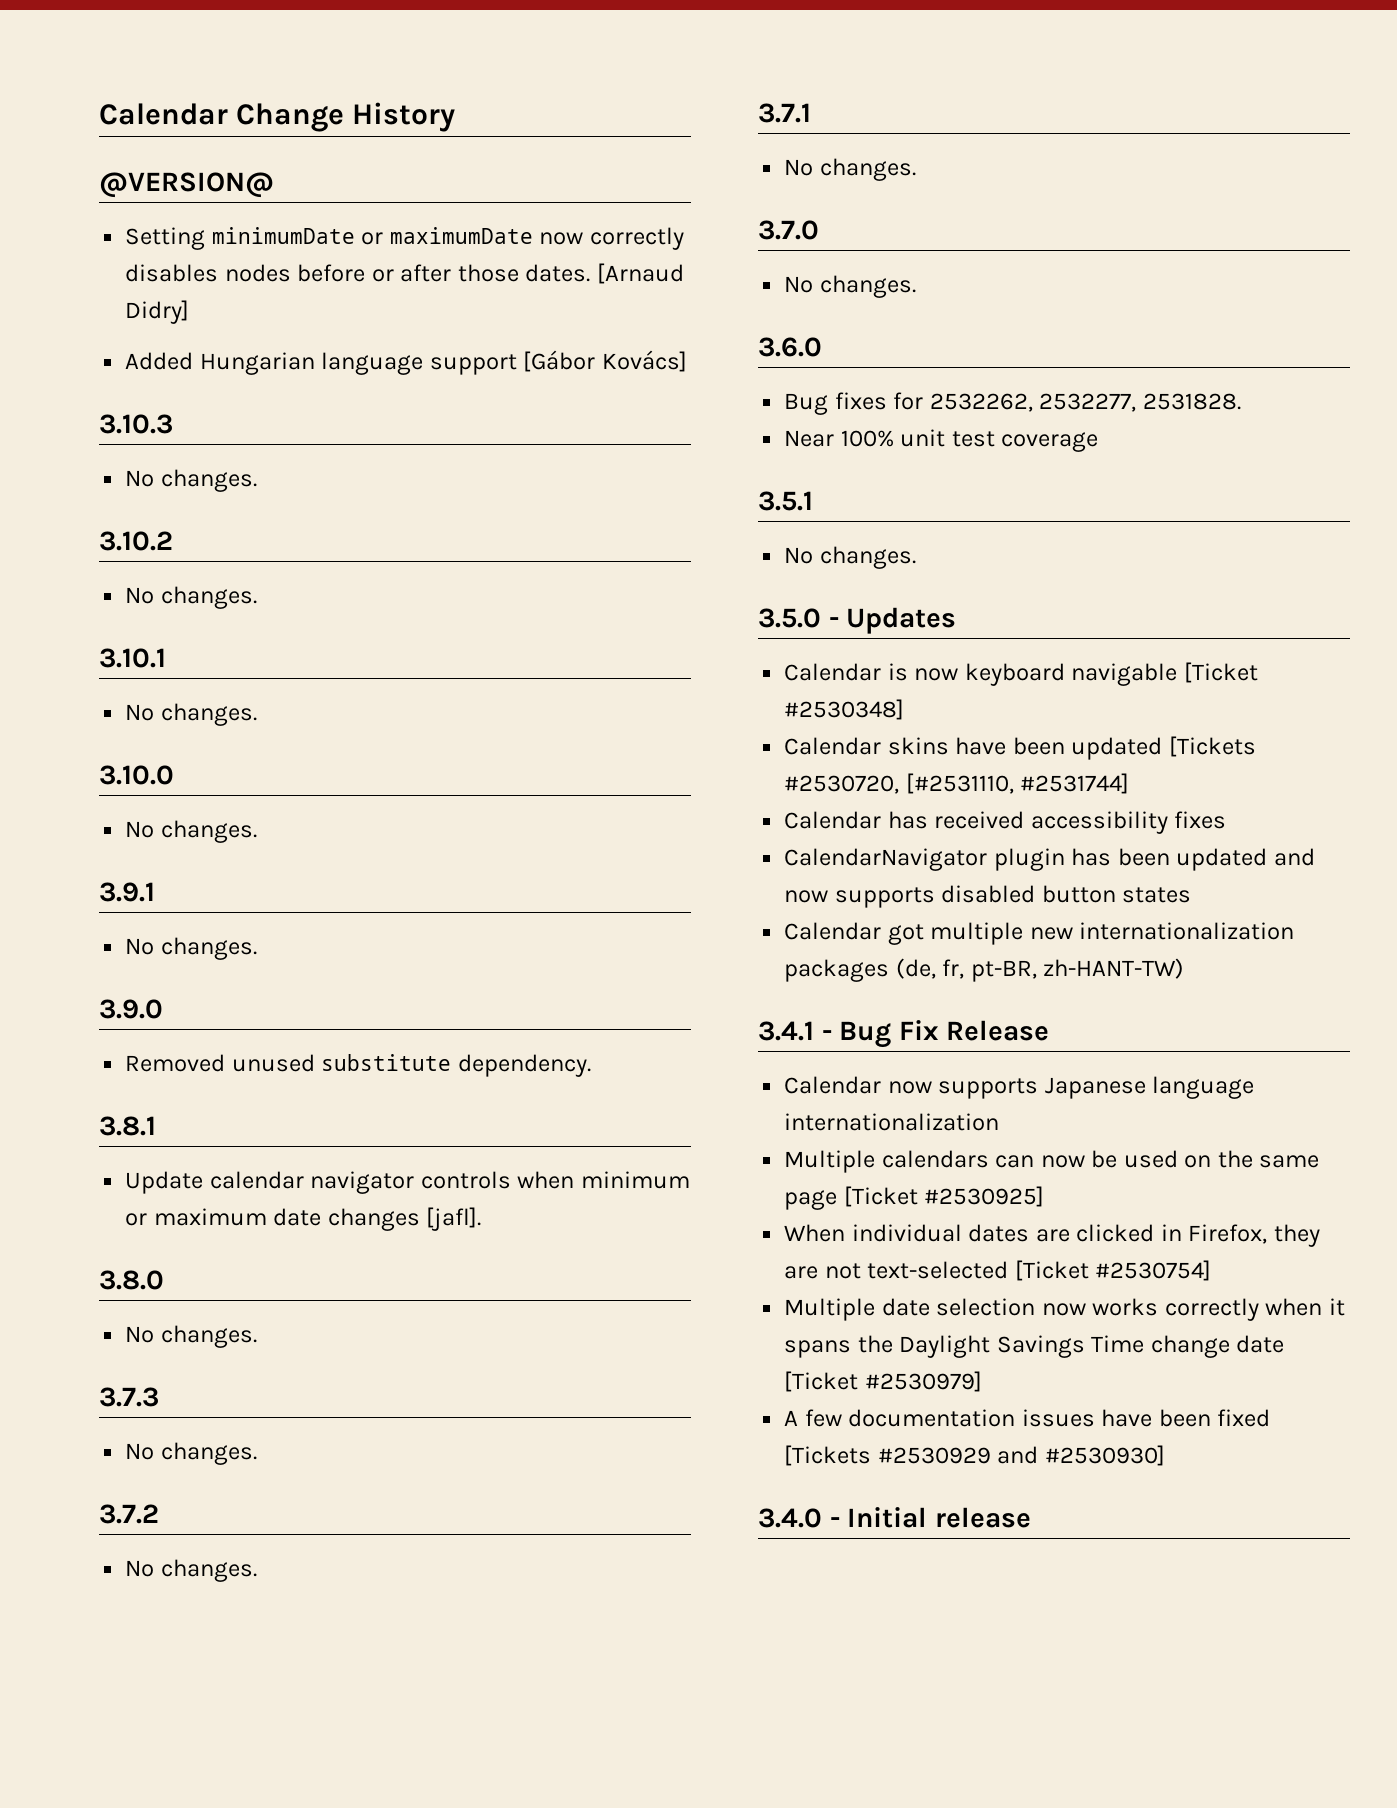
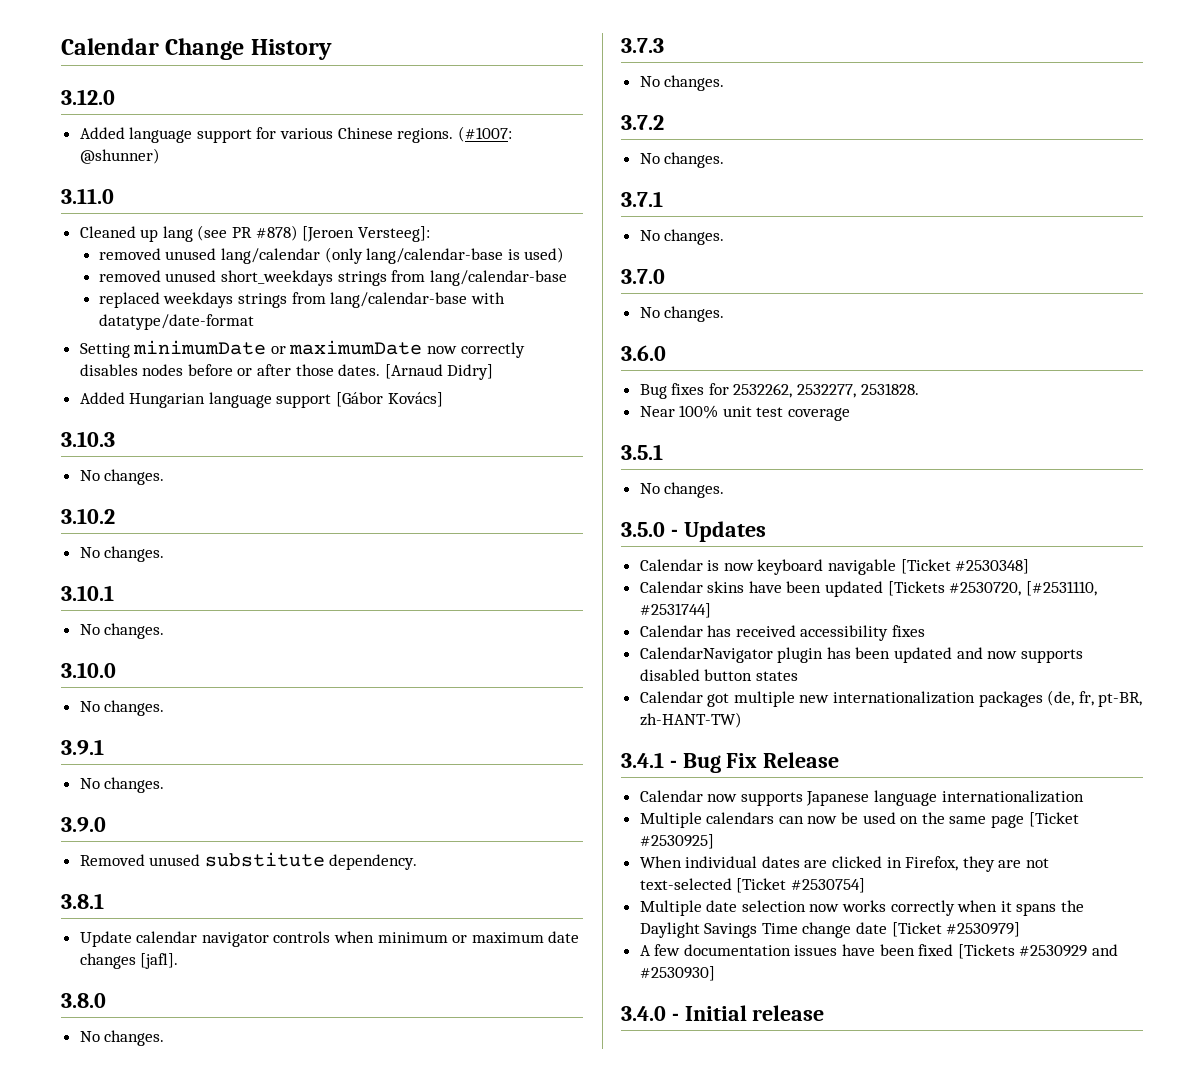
- @VERSION@
+ 3.12.0
+ Added language support for various Chinese regions. (#1007: @shunner)
+ 3.11.0
+ Cleaned up lang (see PR #878) [Jeroen Versteeg]:
+ removed unused lang/calendar (only lang/calendar-base is used)
+ removed unused short_weekdays strings from lang/calendar-base
+ replaced weekdays strings from lang/calendar-base with datatype/date-format

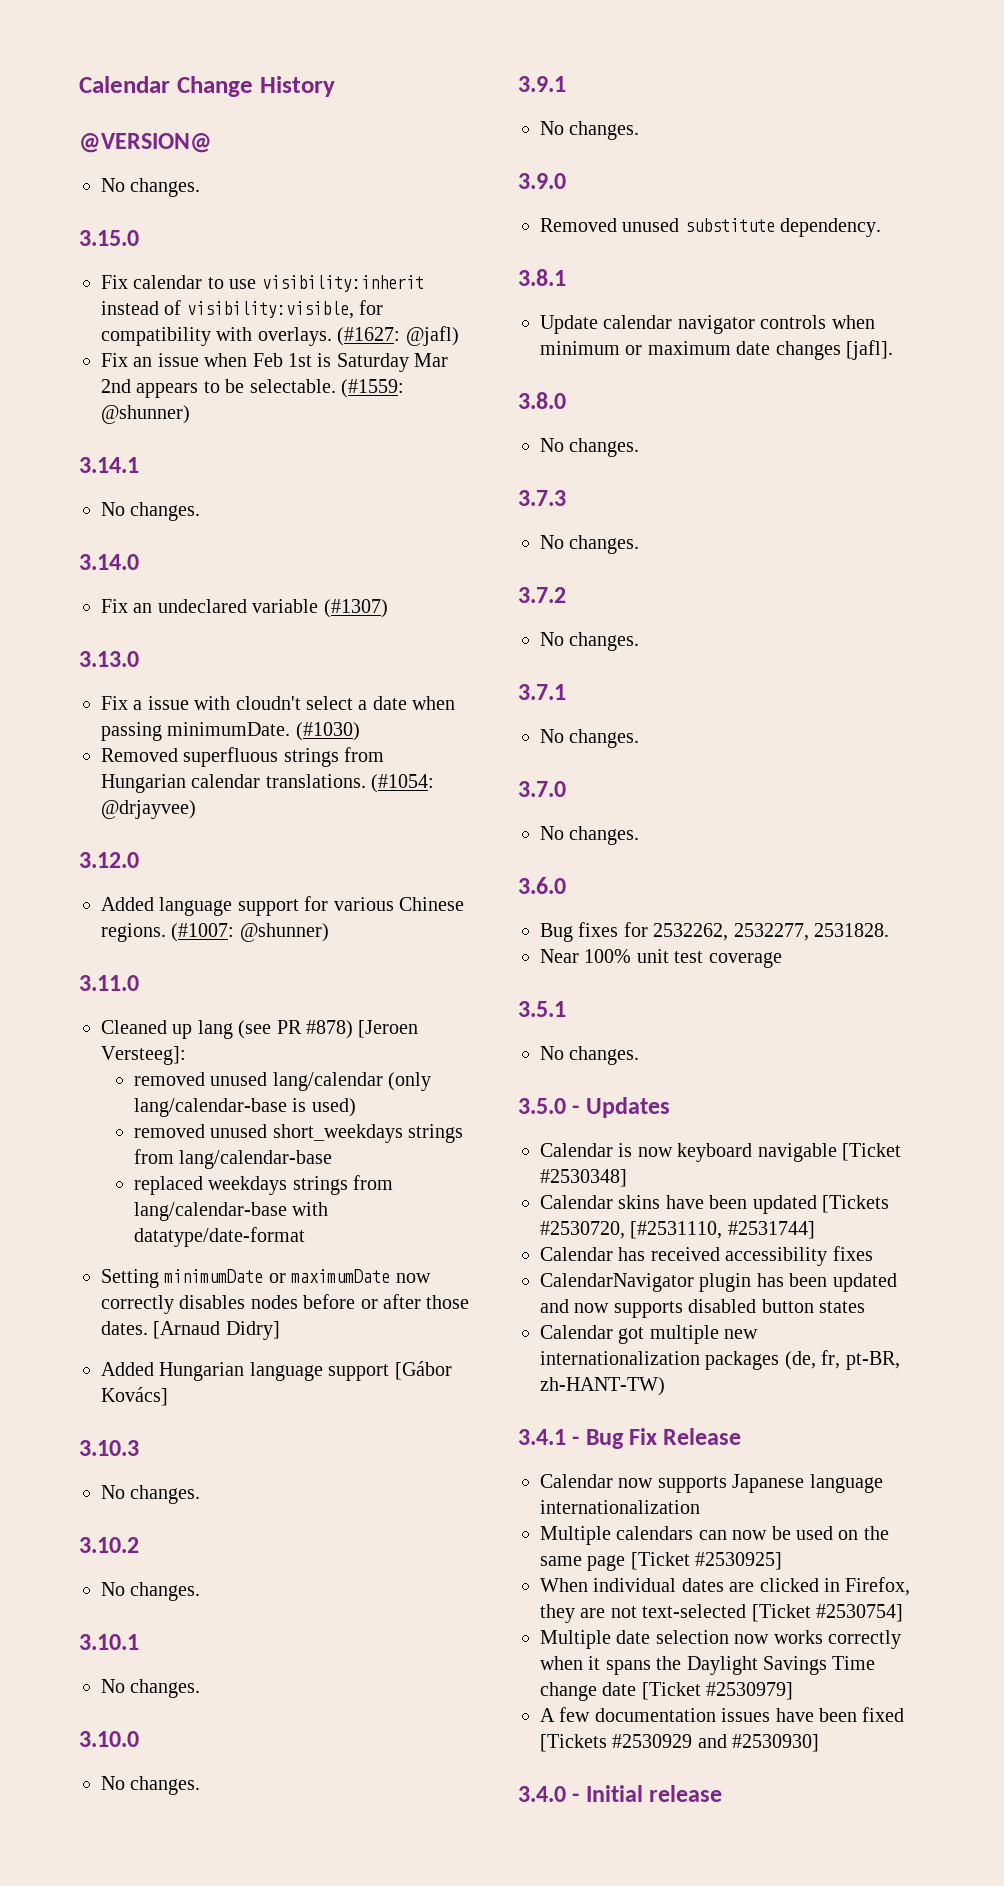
+ @VERSION@
+ No changes.
+ 3.15.0
+ Fix calendar to use visibility:inherit instead of visibility:visible, for compatibility with overlays. (#1627: @jafl)
+ Fix an issue when Feb 1st is Saturday Mar 2nd appears to be selectable. (#1559: @shunner)
+ 3.14.1
+ No changes.
+ 3.14.0
+ Fix an undeclared variable (#1307)
+ 3.13.0
+ Fix a issue with cloudn't select a date when passing minimumDate. (#1030)
+ Removed superfluous strings from Hungarian calendar translations. (#1054: @drjayvee)

